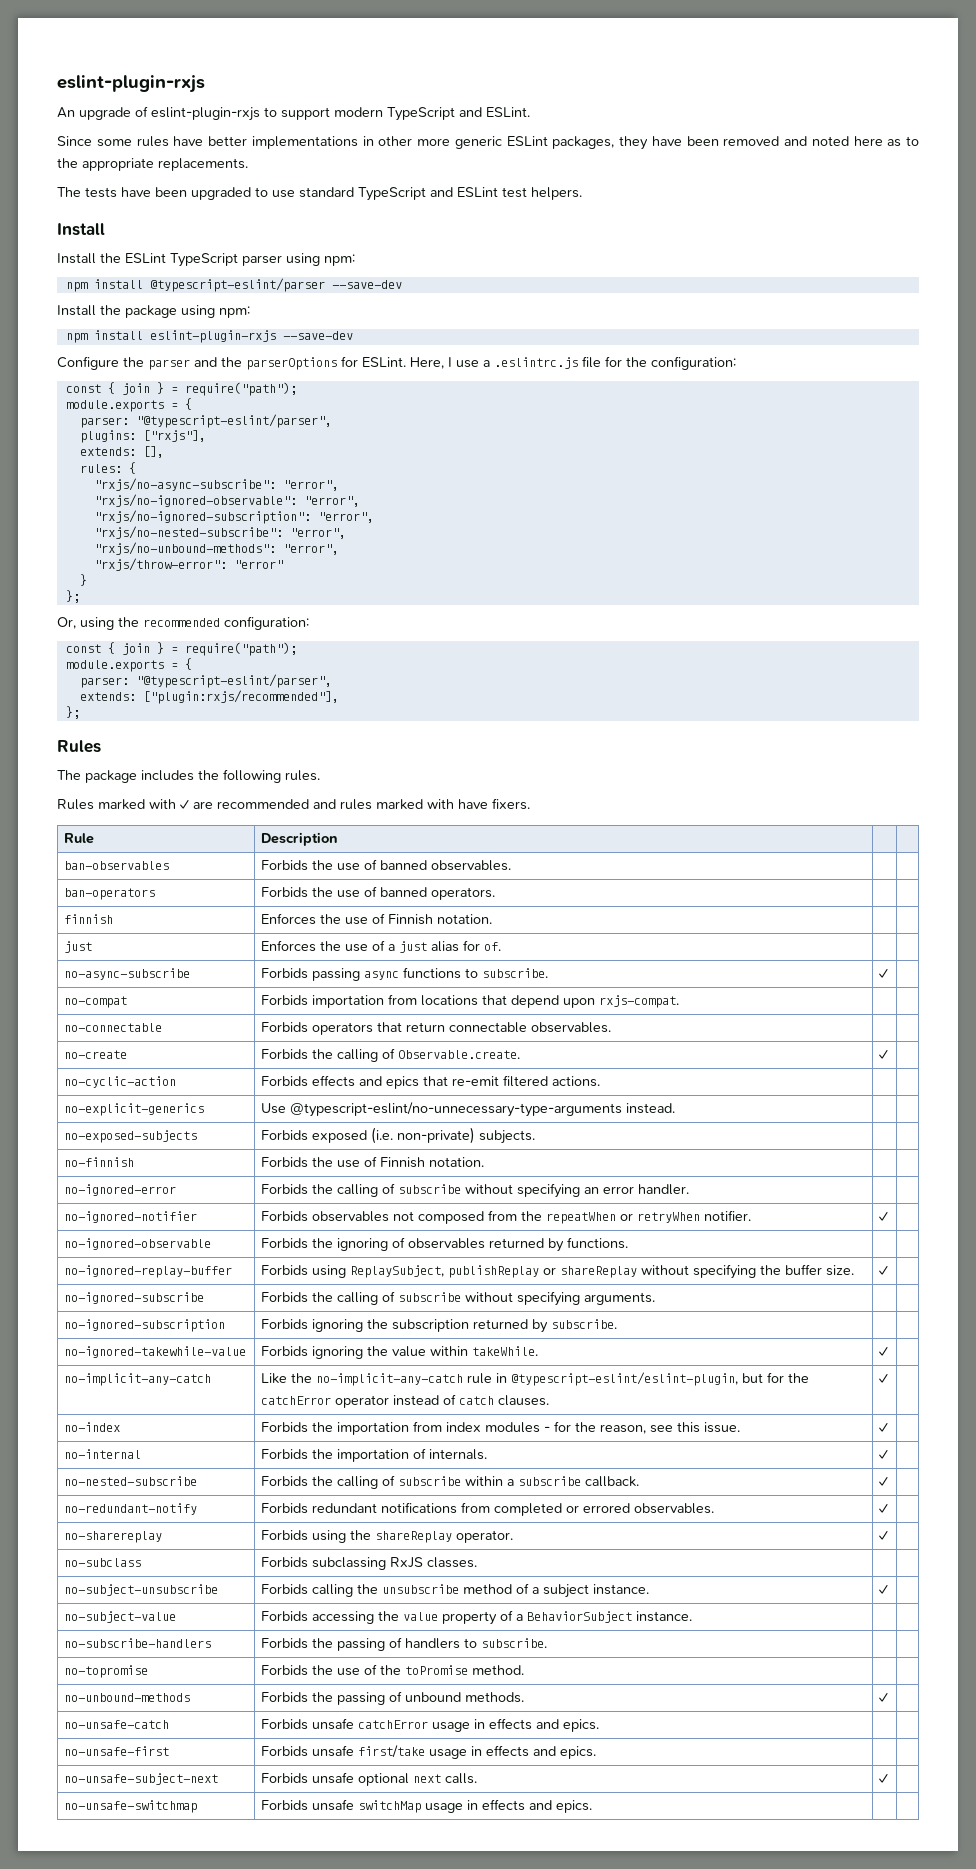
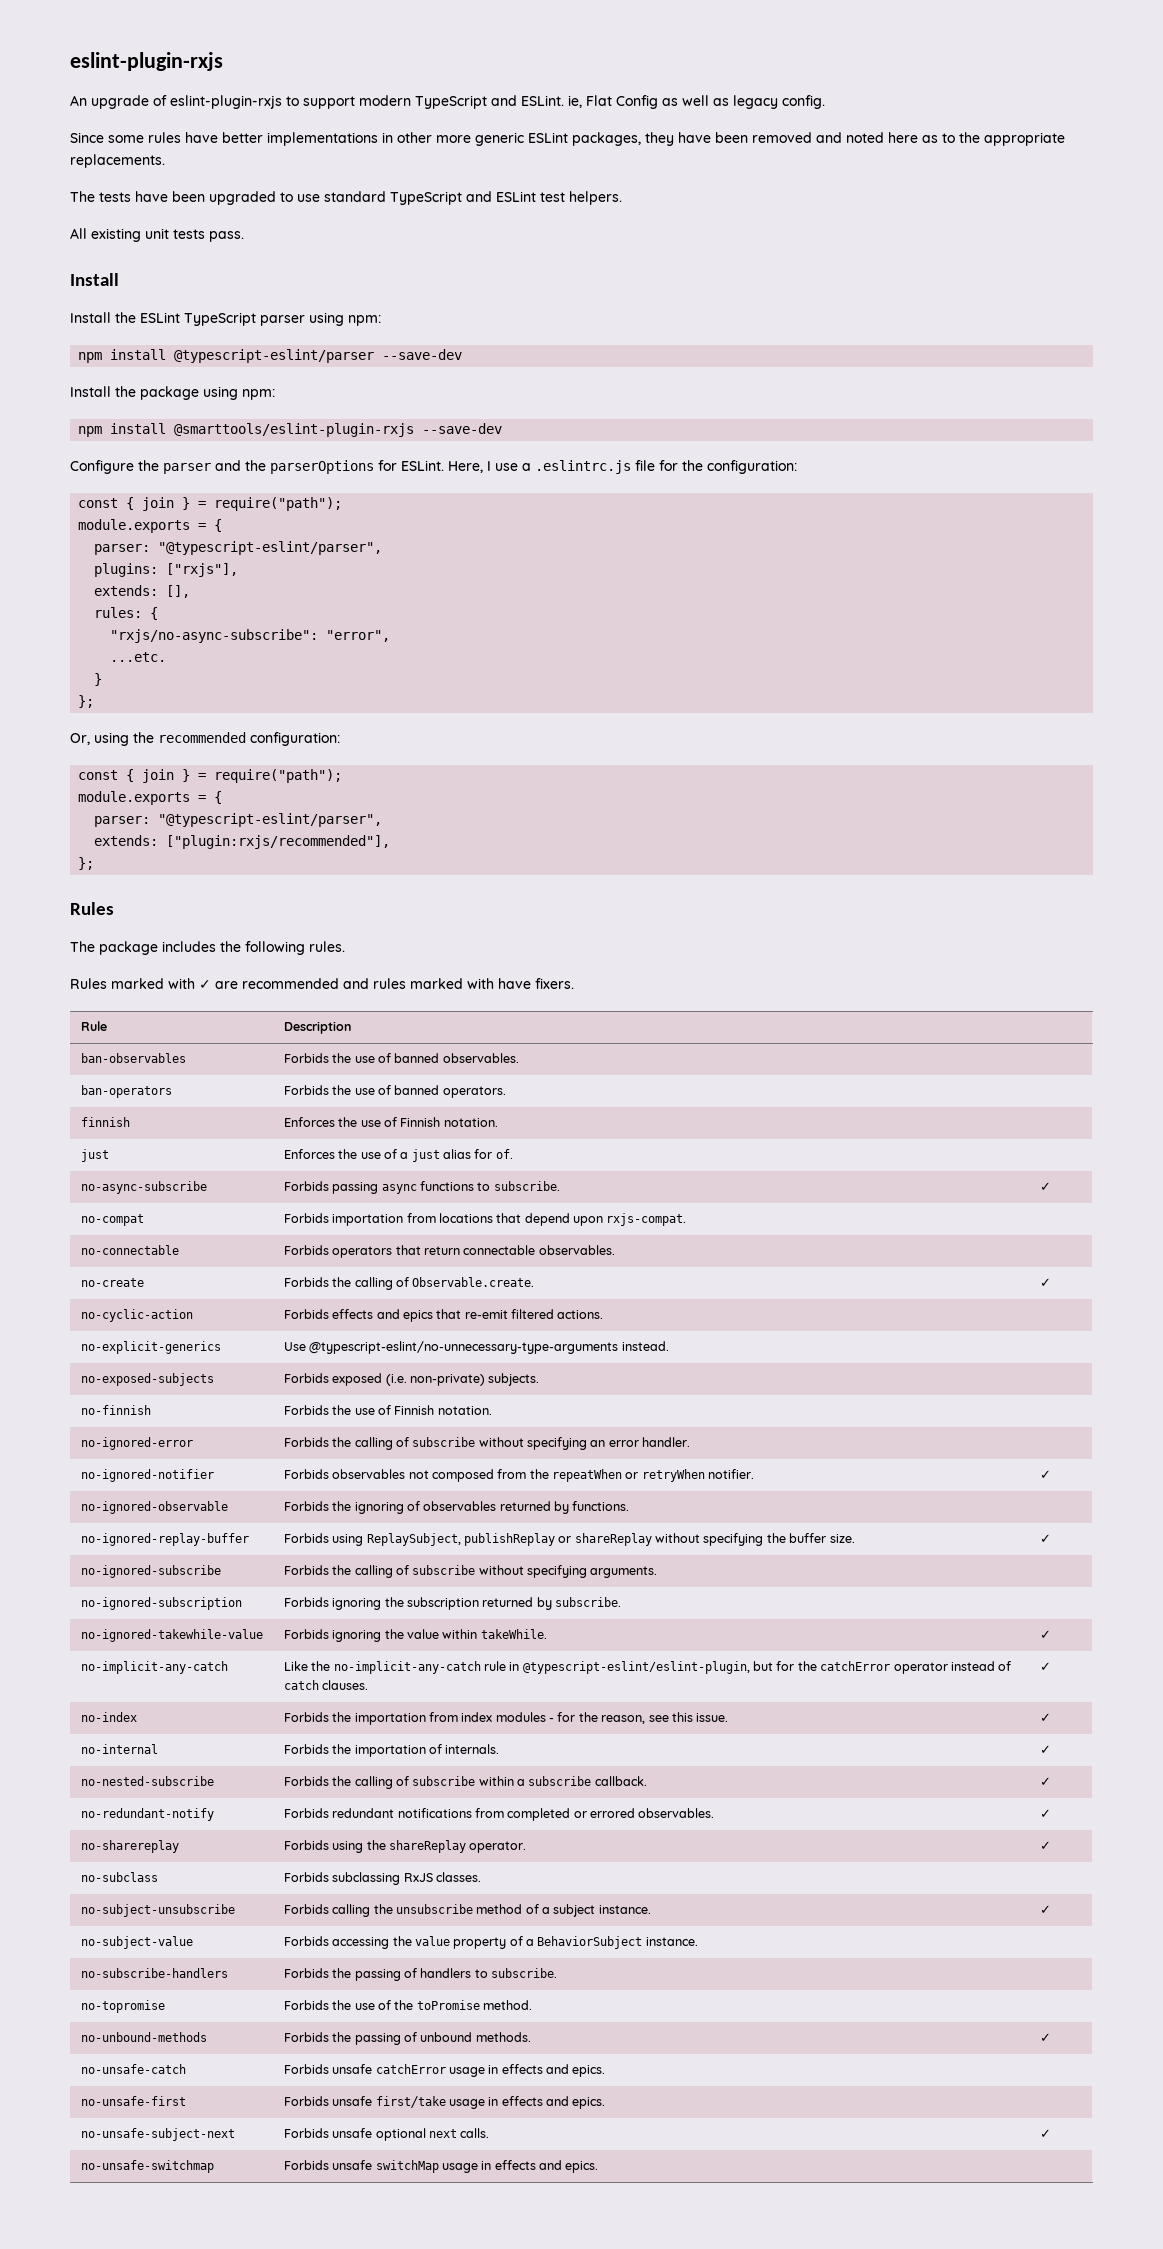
- An upgrade of eslint-plugin-rxjs to support modern TypeScript and ESLint.
+ An upgrade of eslint-plugin-rxjs to support modern TypeScript and ESLint. ie, Flat Config as well as legacy config.
+ All existing unit tests pass.
- npm install eslint-plugin-rxjs --save-dev
+ npm install @smarttools/eslint-plugin-rxjs --save-dev
- "rxjs/no-ignored-observable": "error",
- "rxjs/no-ignored-subscription": "error",
- "rxjs/no-nested-subscribe": "error",
- "rxjs/no-unbound-methods": "error",
- "rxjs/throw-error": "error"
+ ...etc.

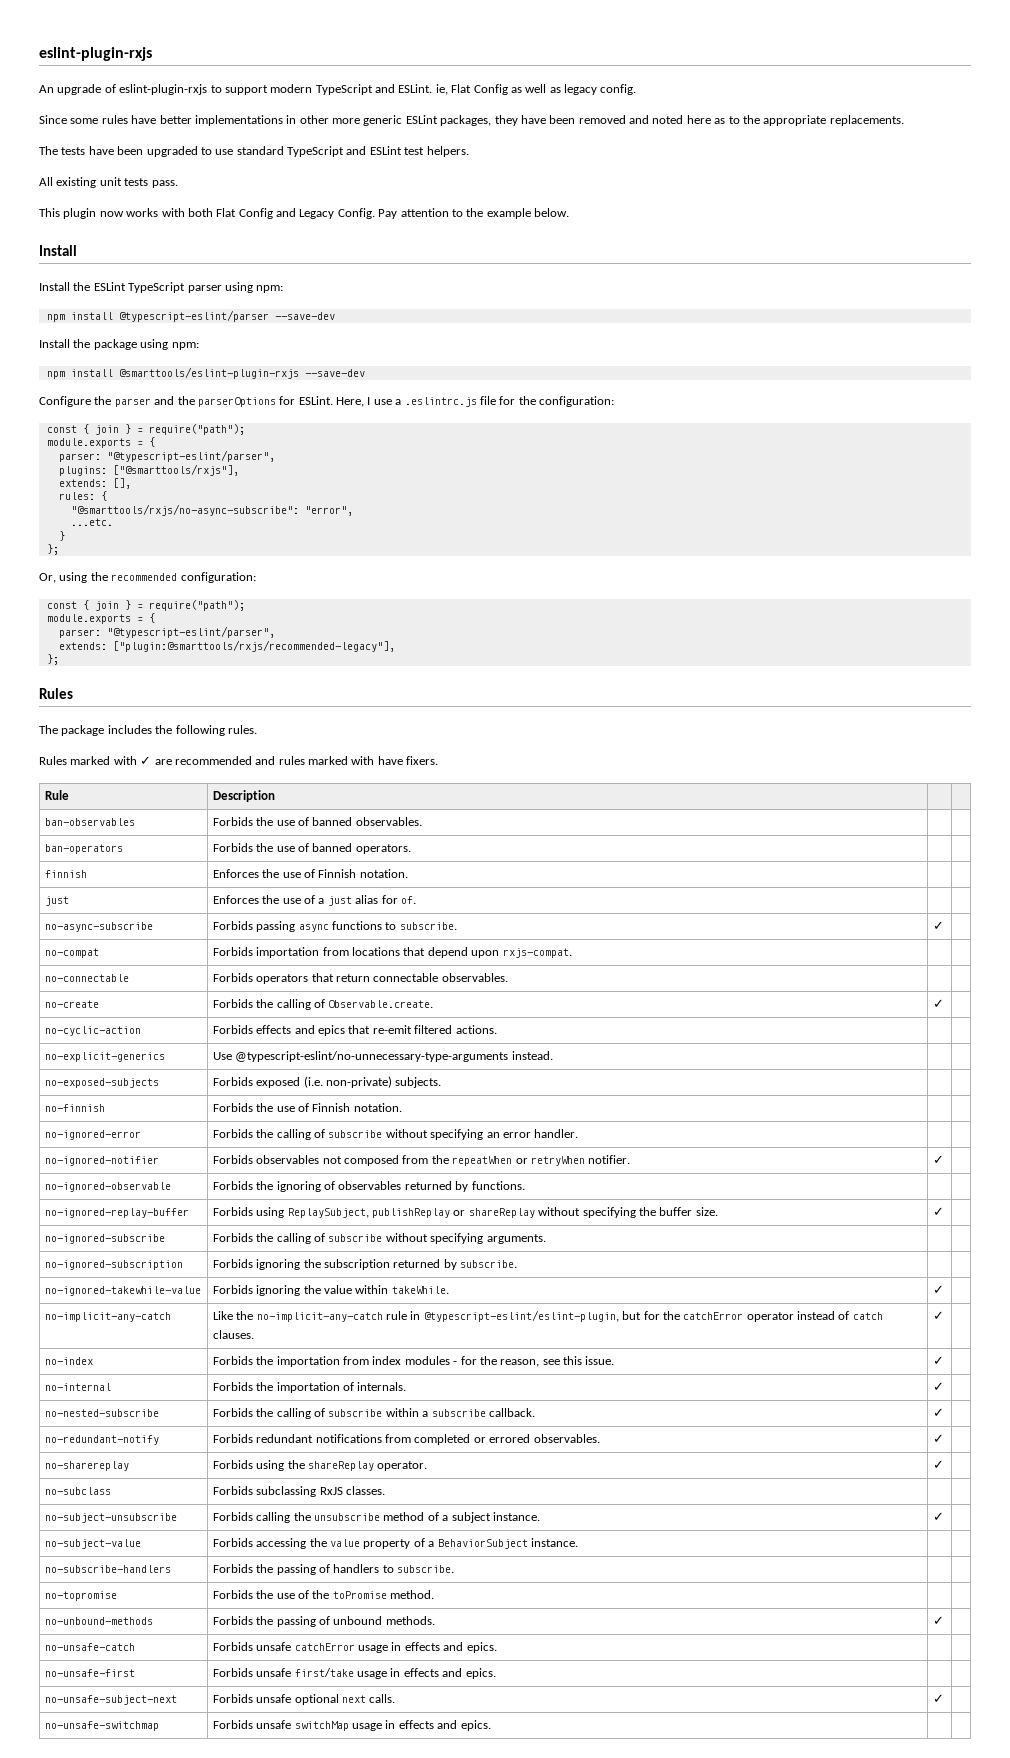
+ This plugin now works with both Flat Config and Legacy Config. Pay attention to the example below.
- plugins: ["rxjs"],
+ plugins: ["@smarttools/rxjs"],
- "rxjs/no-async-subscribe": "error",
+ "@smarttools/rxjs/no-async-subscribe": "error",
- extends: ["plugin:rxjs/recommended"],
+ extends: ["plugin:@smarttools/rxjs/recommended-legacy"],

